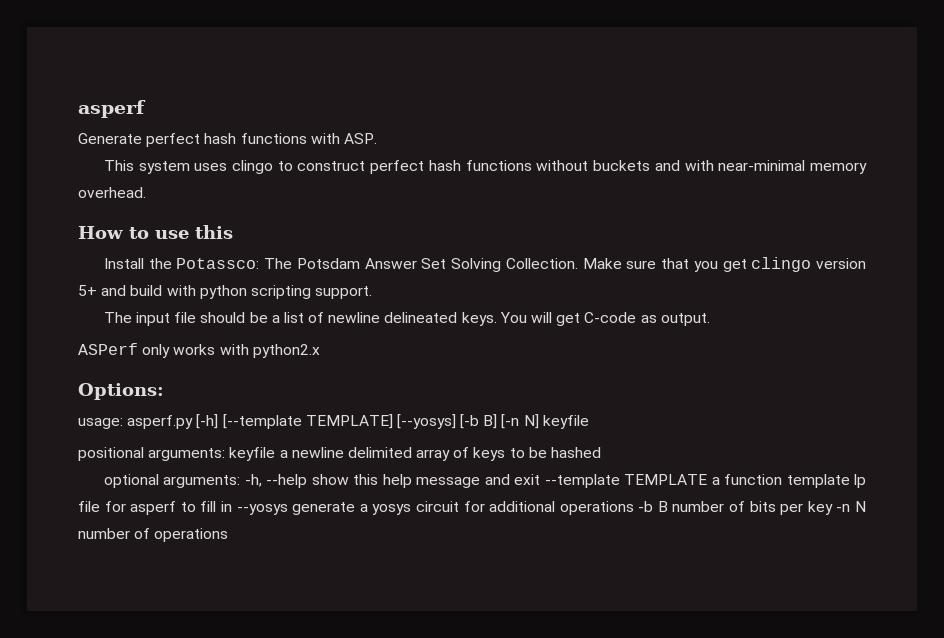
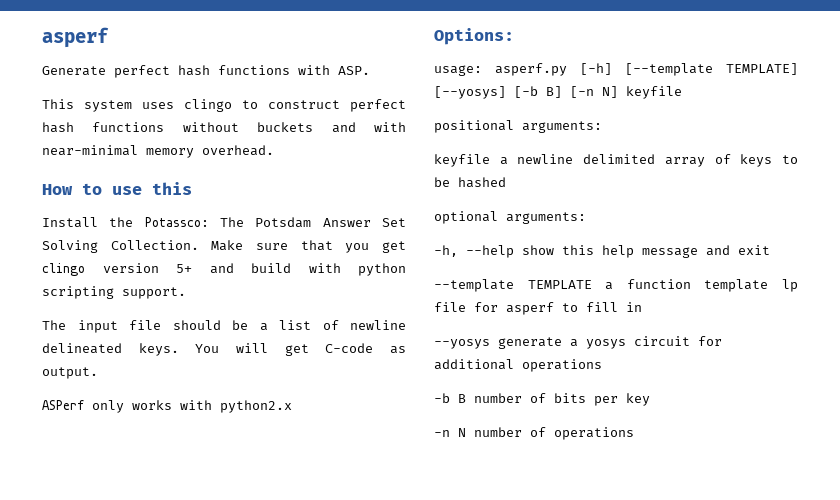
- positional arguments: keyfile a newline delimited array of keys to be hashed
+ positional arguments:
+ keyfile a newline delimited array of keys to be hashed
- optional arguments: -h, --help show this help message and exit --template TEMPLATE a function template lp file for asperf to fill in --yosys generate a yosys circuit for additional operations -b B number of bits per key -n N number of operations
+ optional arguments:
+ -h, --help show this help message and exit
+ --template TEMPLATE a function template lp file for asperf to fill in
+ --yosys generate a yosys circuit for additional operations
+ -b B number of bits per key
+ -n N number of operations

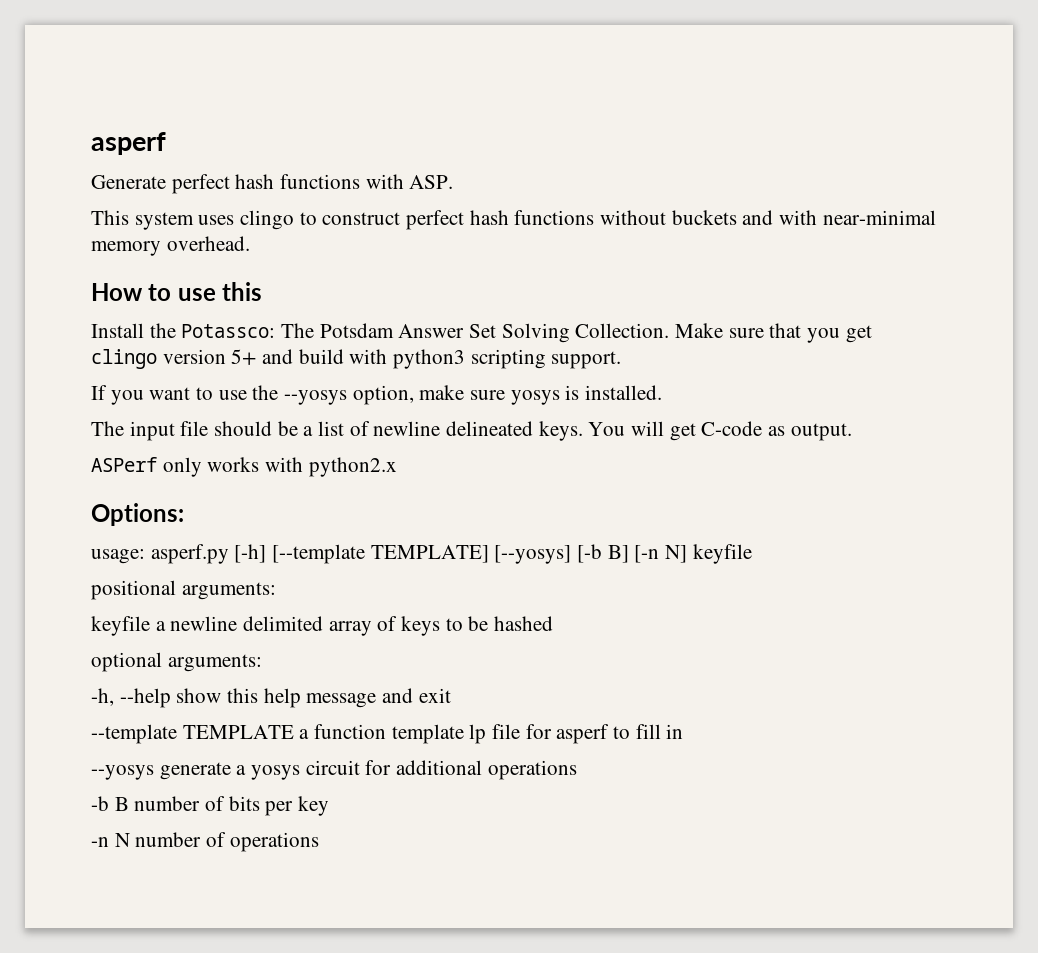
- Make sure that you get clingo version 5+ and build with python scripting support.
+ Make sure that you get clingo version 5+ and build with python3 scripting support.
+ If you want to use the --yosys option, make sure yosys is installed.

